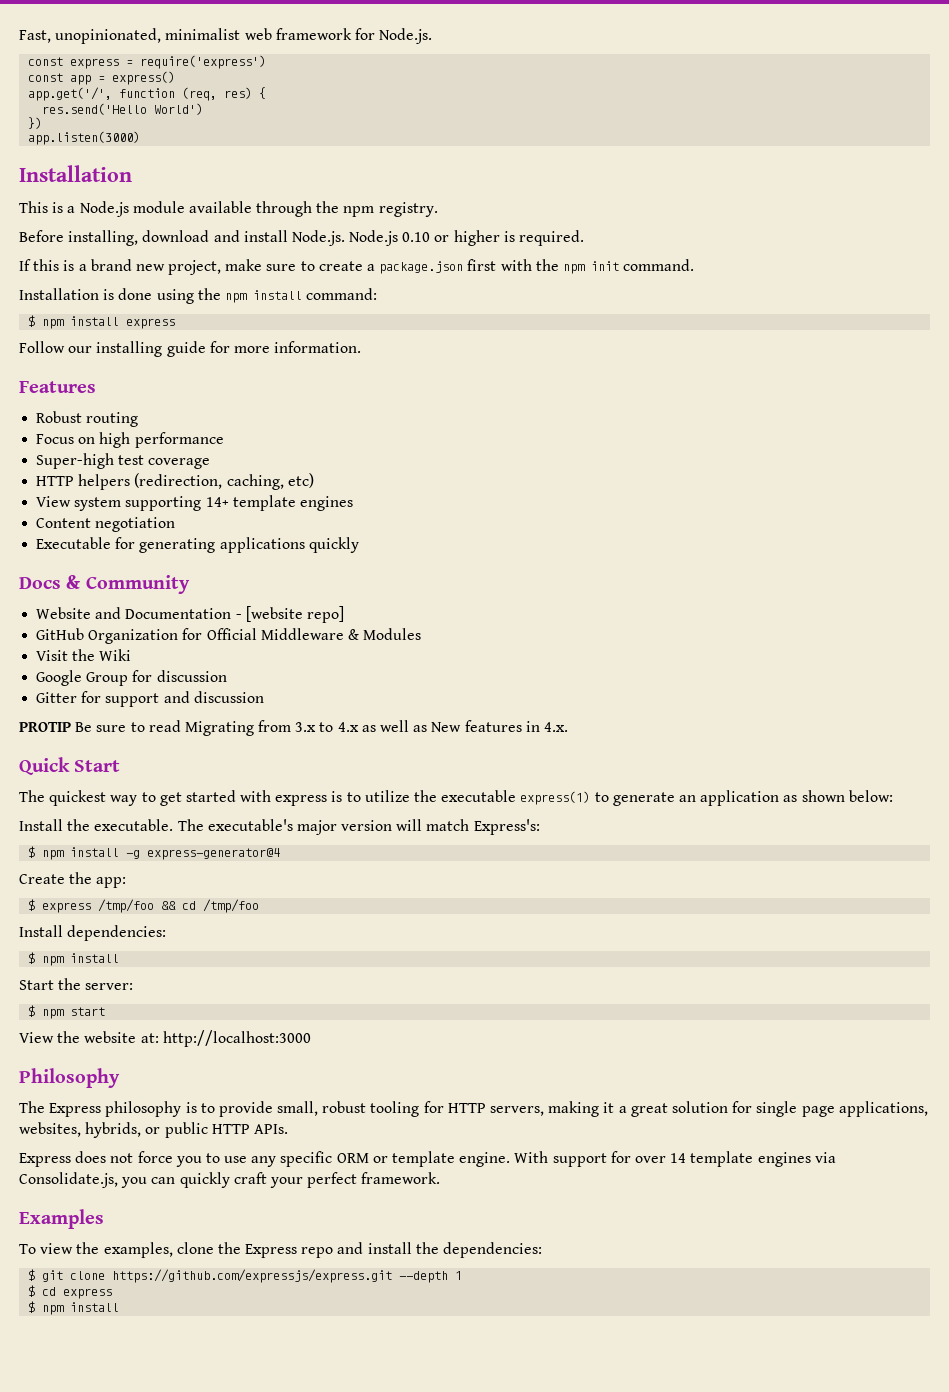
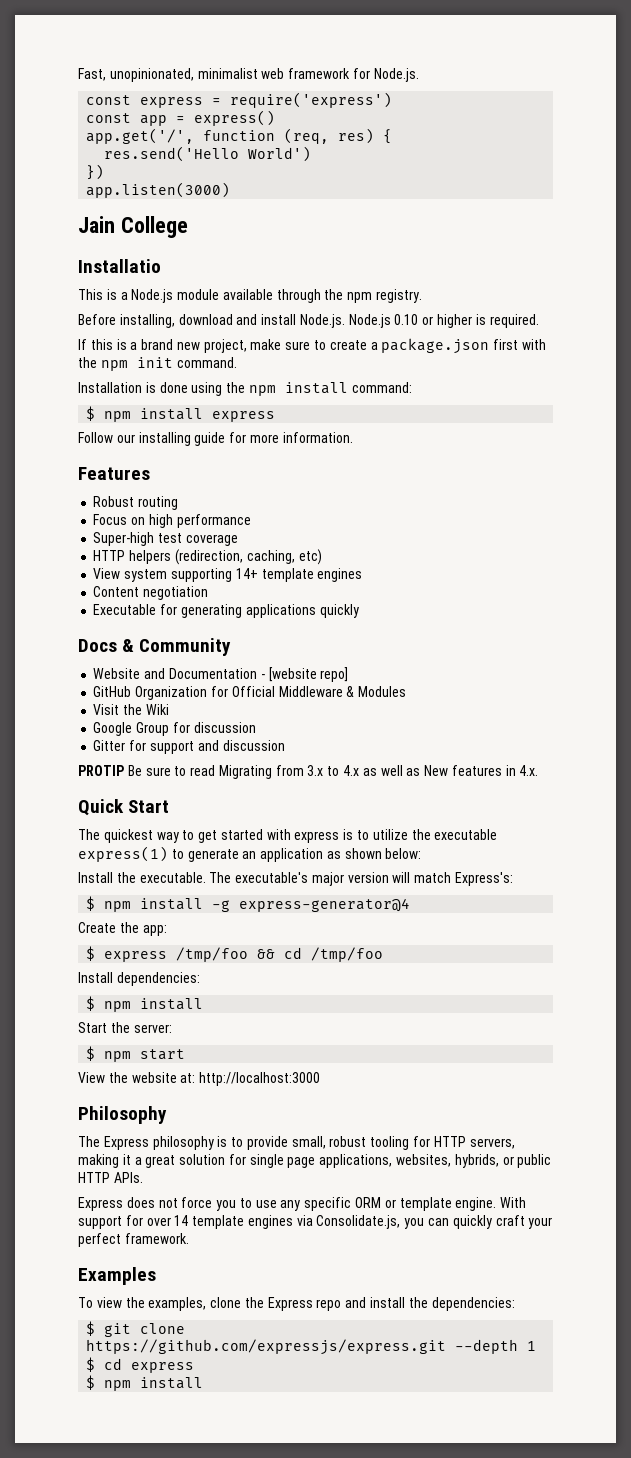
  app.listen(3000)
- Installation
+ Jain College
+ Installatio

